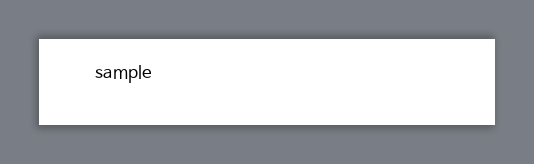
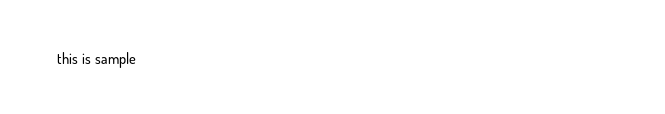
- sample
+ this is sample

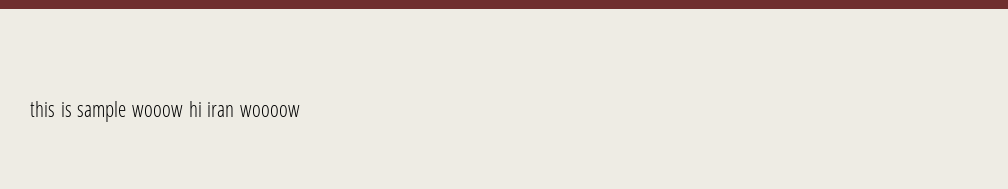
- this is sample
+ this is sample wooow hi iran woooow

